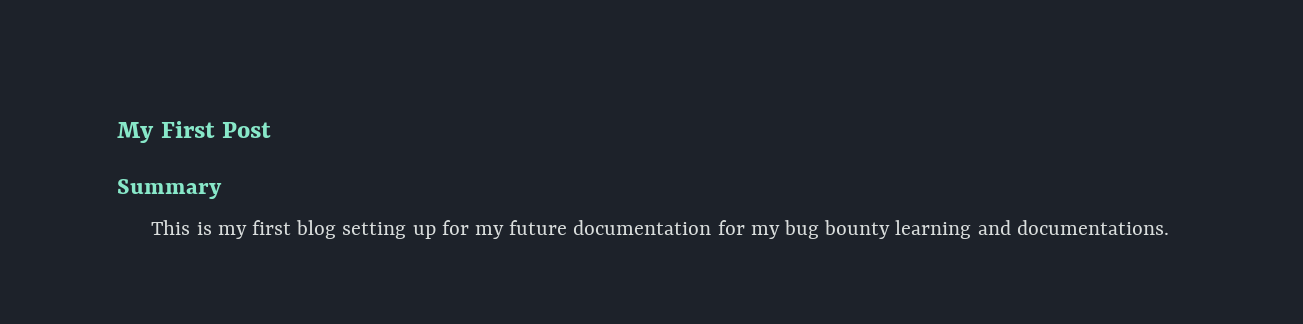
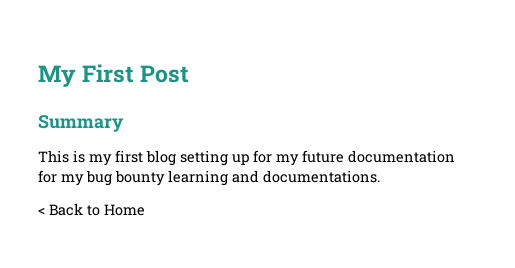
+ < Back to Home

